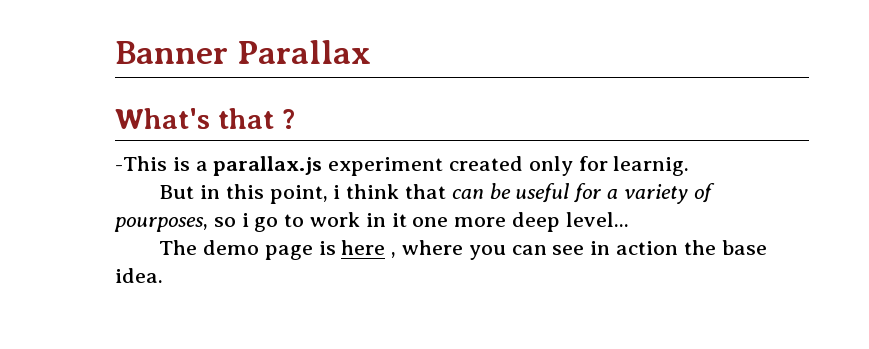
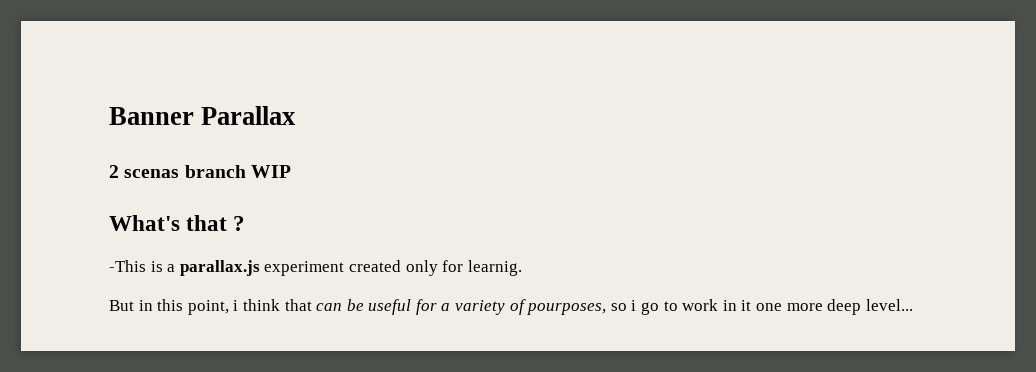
+ 2 scenas branch WIP
- The demo page is here , where you can see in action the base idea.

